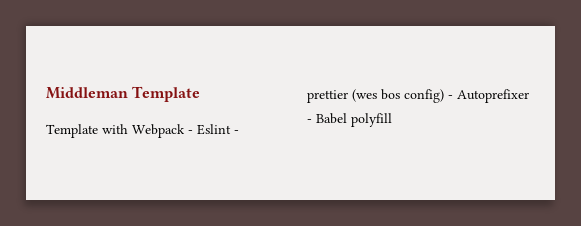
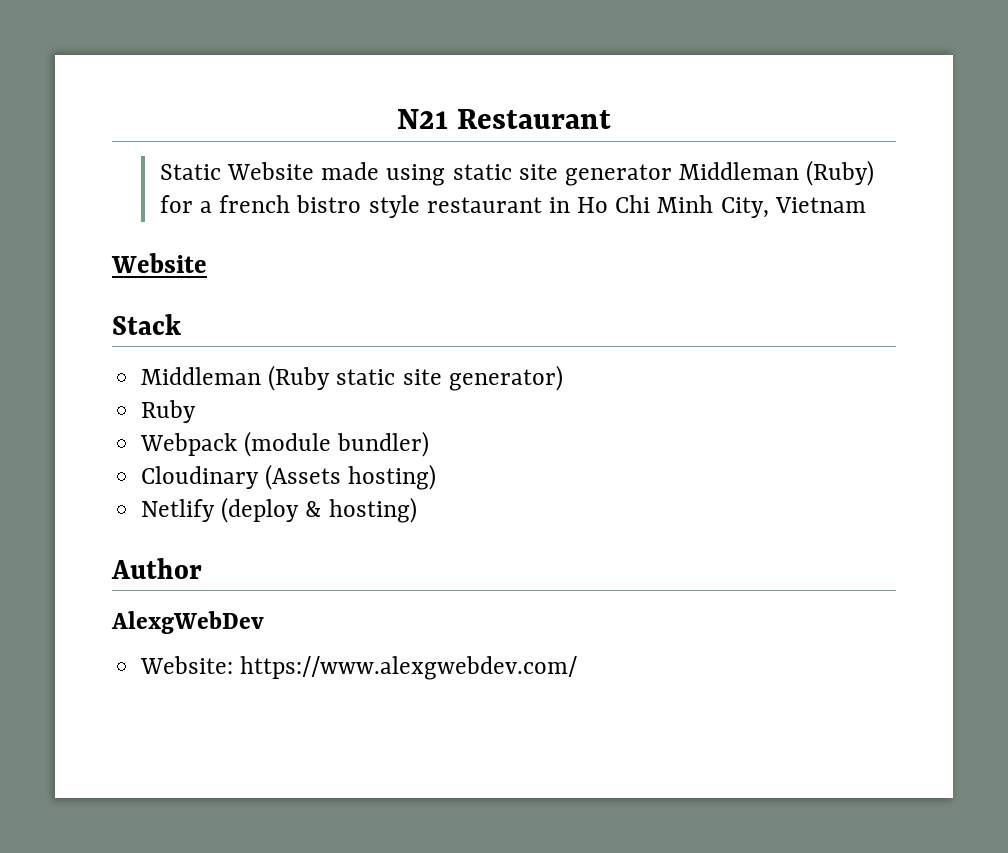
- Middleman Template
- Template with Webpack - Eslint - prettier (wes bos config) - Autoprefixer - Babel polyfill
+ N21 Restaurant
+ Static Website made using static site generator Middleman (Ruby) for a french bistro style restaurant in Ho Chi Minh City, Vietnam
+ Website
+ Stack
+ Middleman (Ruby static site generator)
+ Ruby
+ Webpack (module bundler)
+ Cloudinary (Assets hosting)
+ Netlify (deploy & hosting)
+ Author
+ AlexgWebDev
+ Website: https://www.alexgwebdev.com/

